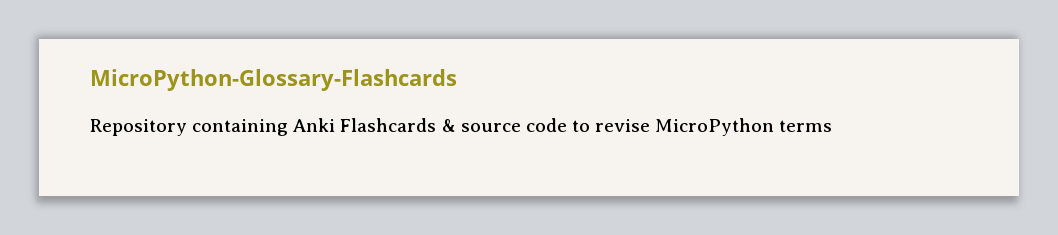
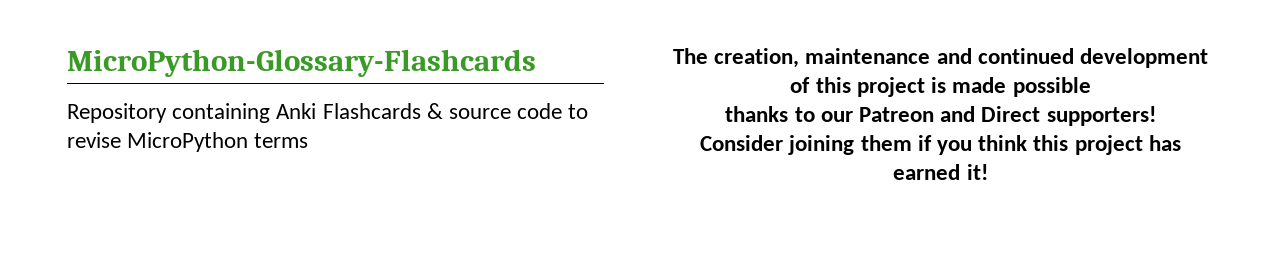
+ The creation, maintenance and continued development of this project is made possible
+ thanks to our Patreon and Direct supporters!
+ Consider joining them if you think this project has earned it!

